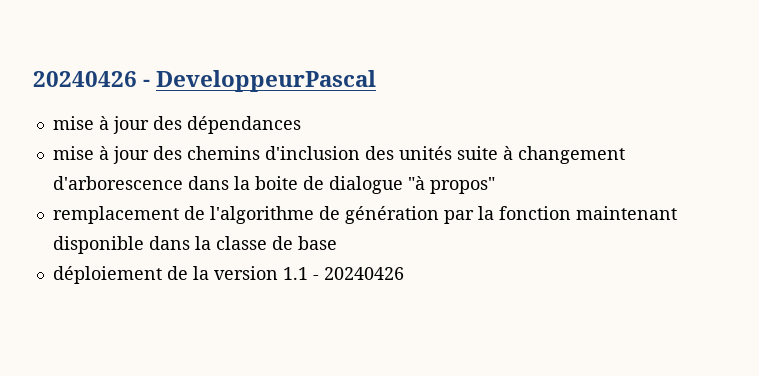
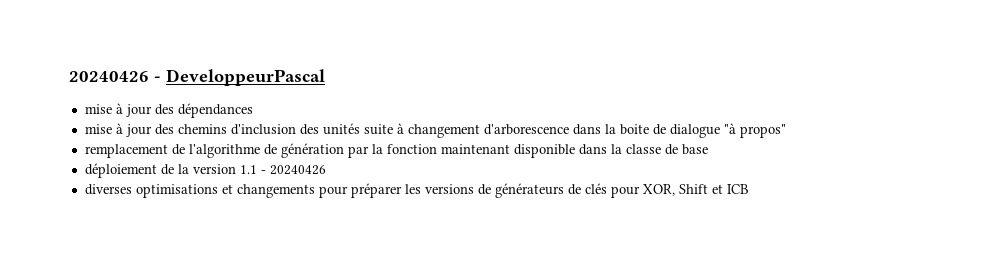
+ diverses optimisations et changements pour préparer les versions de générateurs de clés pour XOR, Shift et ICB

